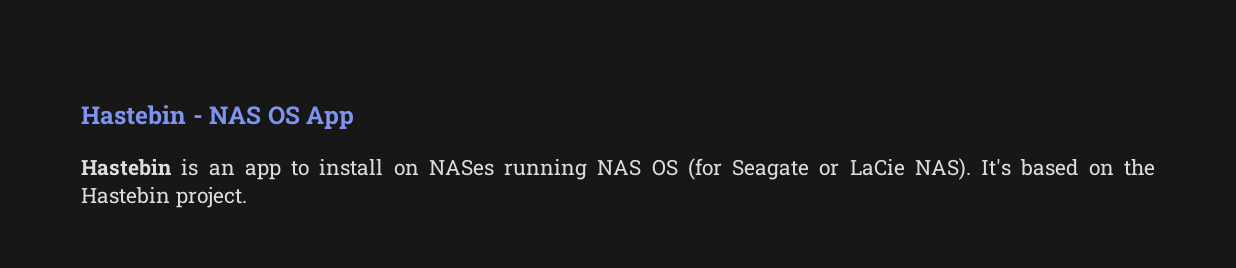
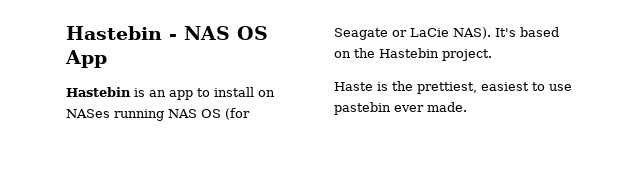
+ Haste is the prettiest, easiest to use pastebin ever made.

